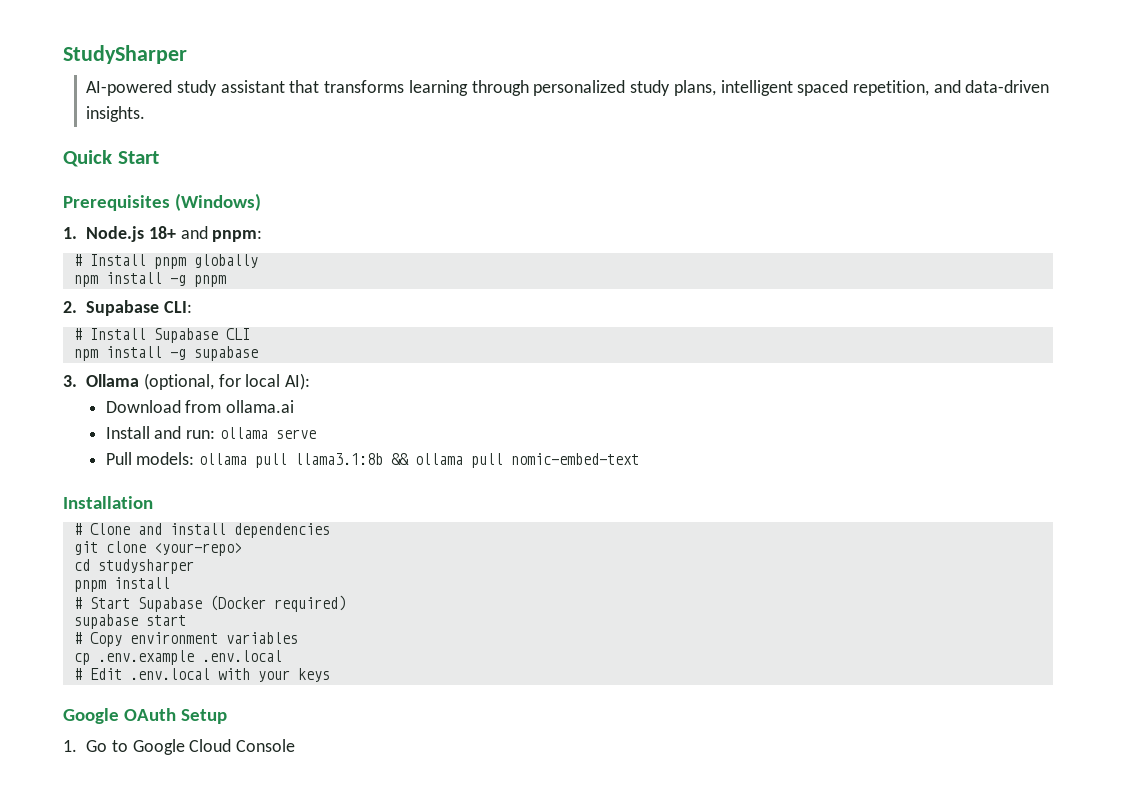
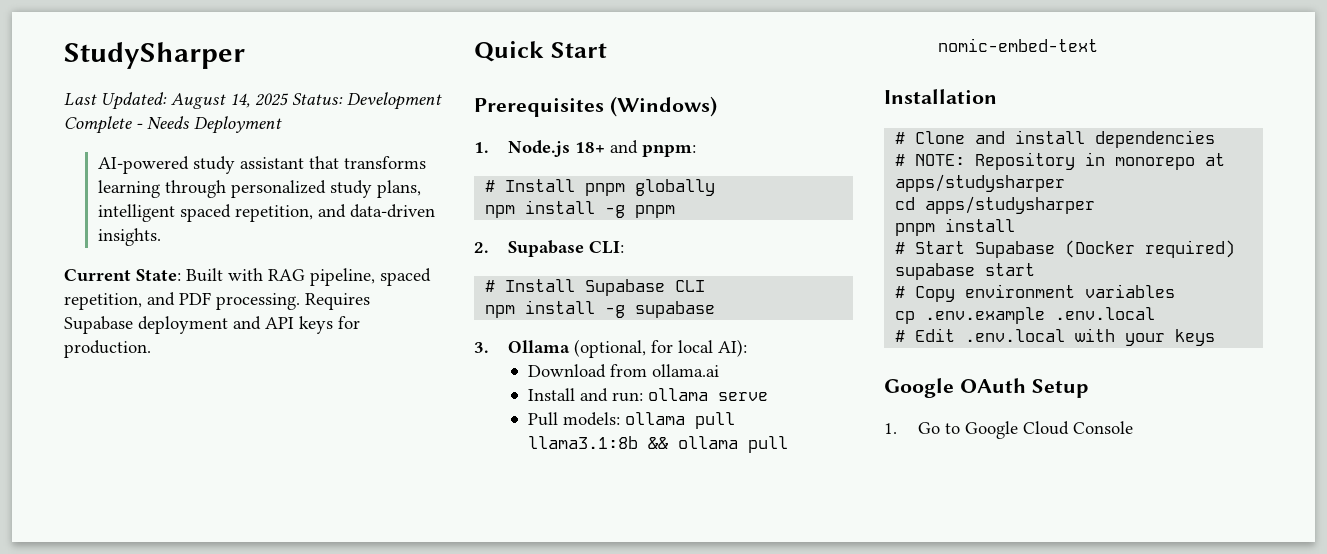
+ Last Updated: August 14, 2025 Status: Development Complete - Needs Deployment
+ Current State: Built with RAG pipeline, spaced repetition, and PDF processing. Requires Supabase deployment and API keys for production.
- git clone <your-repo>
+ # NOTE: Repository in monorepo at apps/studysharper
- cd studysharper
+ cd apps/studysharper

